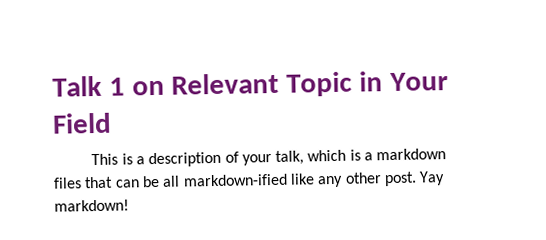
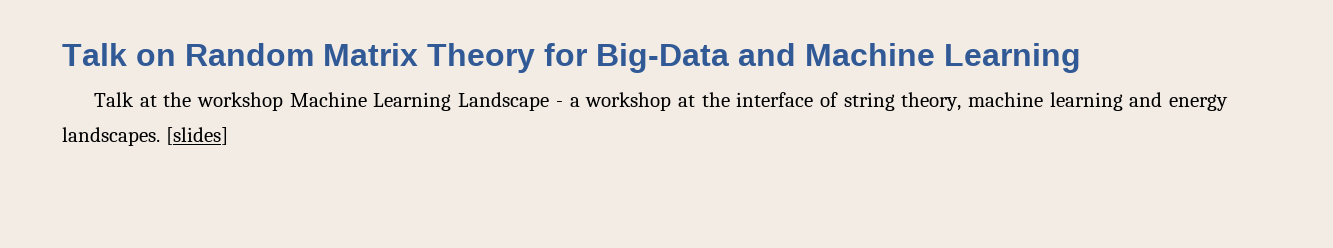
- Talk 1 on Relevant Topic in Your Field
- This is a description of your talk, which is a markdown files that can be all markdown-ified like any other post. Yay markdown!
+ Talk on Random Matrix Theory for Big-Data and Machine Learning
+ Talk at the workshop Machine Learning Landscape - a workshop at the interface of string theory, machine learning and energy landscapes. [slides]

